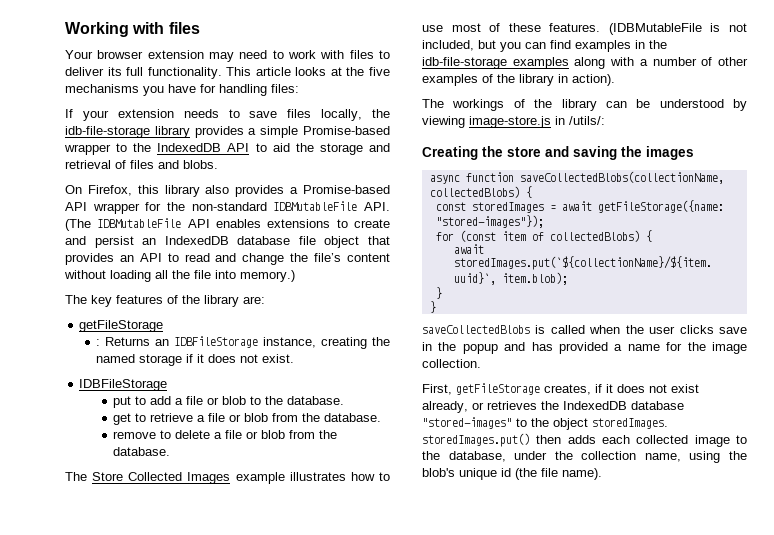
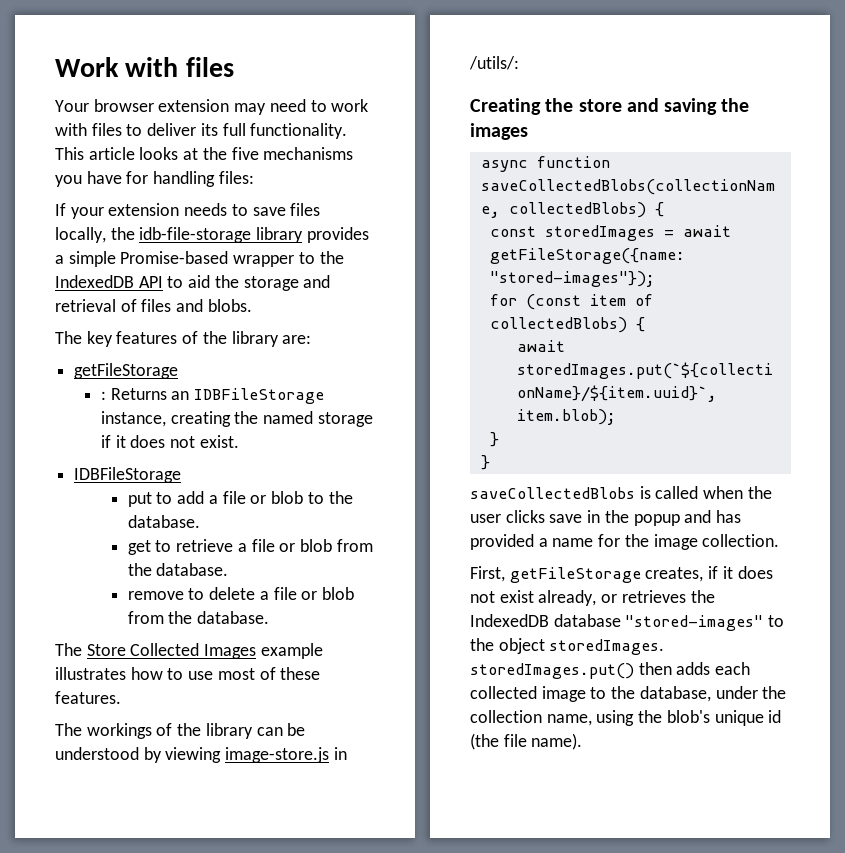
- Working with files
+ Work with files
- On Firefox, this library also provides a Promise-based API wrapper for the non-standard IDBMutableFile API. (The IDBMutableFile API enables extensions to create and persist an IndexedDB database file object that provides an API to read and change the file’s content without loading all the file into memory.)
- (IDBMutableFile is not included, but you can find examples in the idb-file-storage examples along with a number of other examples of the library in action).

